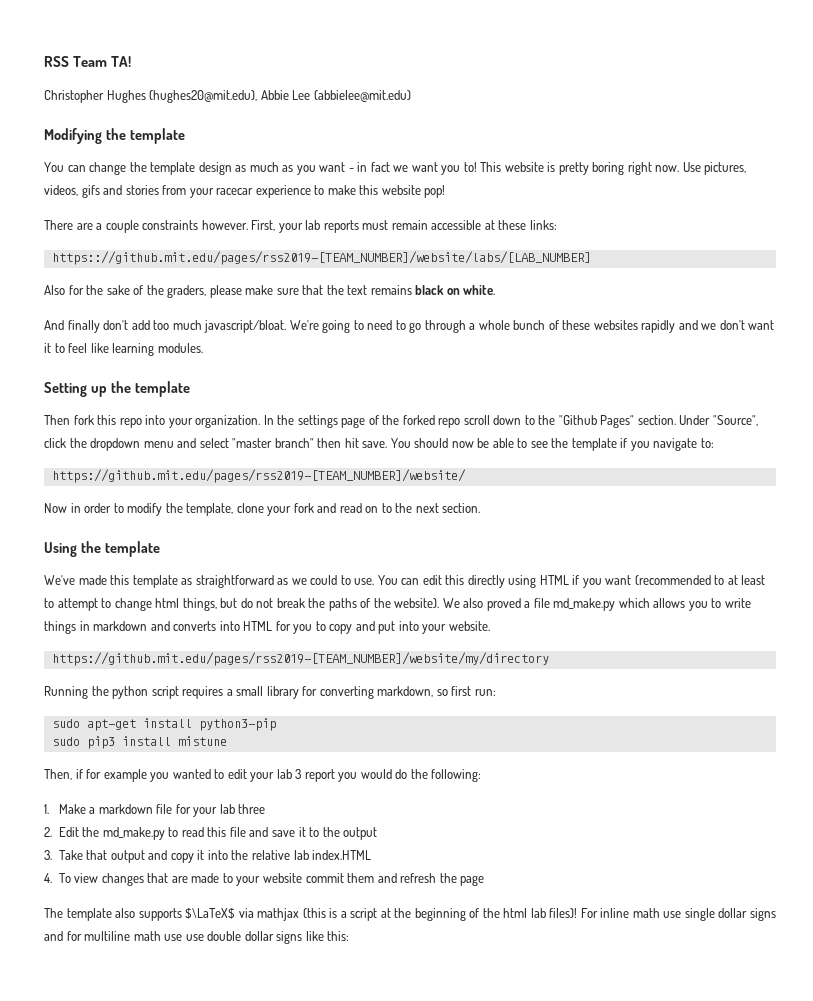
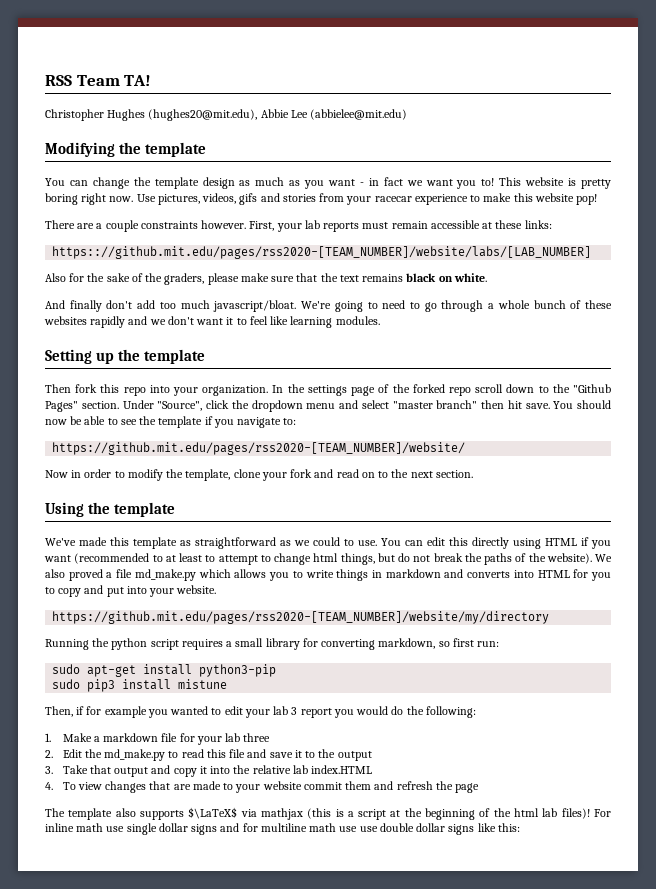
- https:://github.mit.edu/pages/rss2019-[TEAM_NUMBER]/website/labs/[LAB_NUMBER]
+ https:://github.mit.edu/pages/rss2020-[TEAM_NUMBER]/website/labs/[LAB_NUMBER]
- https://github.mit.edu/pages/rss2019-[TEAM_NUMBER]/website/
+ https://github.mit.edu/pages/rss2020-[TEAM_NUMBER]/website/
- https://github.mit.edu/pages/rss2019-[TEAM_NUMBER]/website/my/directory
+ https://github.mit.edu/pages/rss2020-[TEAM_NUMBER]/website/my/directory

